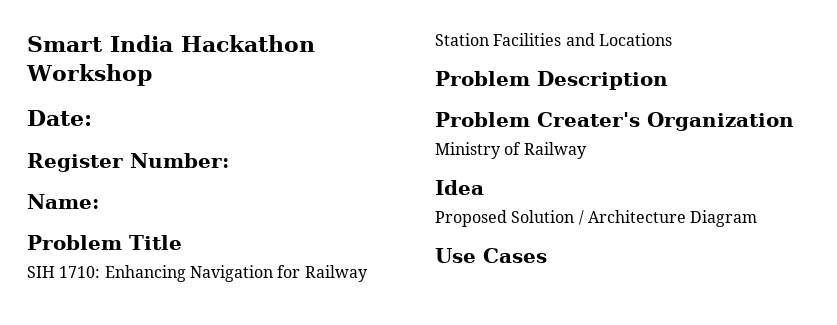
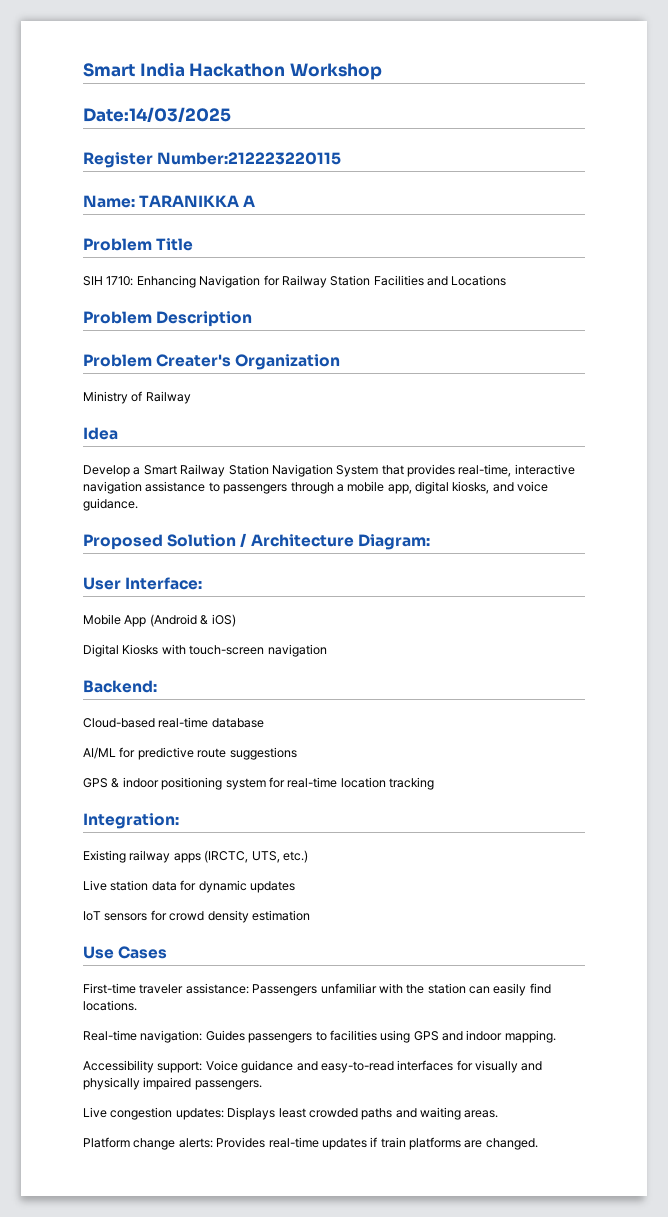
- Date:
+ Date:14/03/2025
- Register Number:
+ Register Number:212223220115
- Name:
+ Name: TARANIKKA A
- Proposed Solution / Architecture Diagram
+ Develop a Smart Railway Station Navigation System that provides real-time, interactive navigation assistance to passengers through a mobile app, digital kiosks, and voice guidance.
+ Proposed Solution / Architecture Diagram:
+ User Interface:
+ Mobile App (Android & iOS)
+ Digital Kiosks with touch-screen navigation
+ Backend:
+ Cloud-based real-time database
+ AI/ML for predictive route suggestions
+ GPS & indoor positioning system for real-time location tracking
+ Integration:
+ Existing railway apps (IRCTC, UTS, etc.)
+ Live station data for dynamic updates
+ IoT sensors for crowd density estimation
  Use Cases
+ First-time traveler assistance: Passengers unfamiliar with the station can easily find locations.
+ Real-time navigation: Guides passengers to facilities using GPS and indoor mapping.
+ Accessibility support: Voice guidance and easy-to-read interfaces for visually and physically impaired passengers.
+ Live congestion updates: Displays least crowded paths and waiting areas.
+ Platform change alerts: Provides real-time updates if train platforms are changed.

